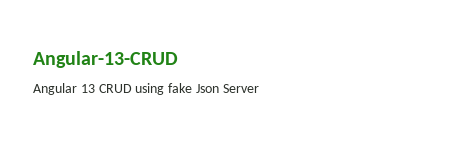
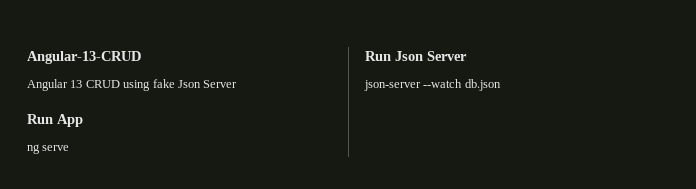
+ Run App
+ ng serve
+ Run Json Server
+ json-server --watch db.json

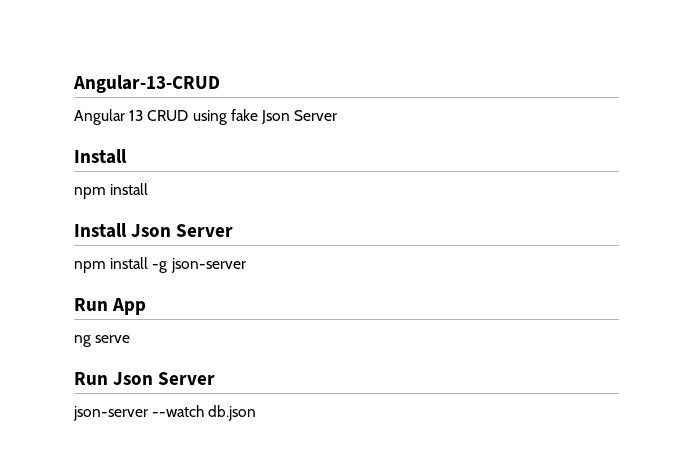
  Angular 13 CRUD using fake Json Server
+ Install
+ npm install
+ Install Json Server
+ npm install -g json-server

